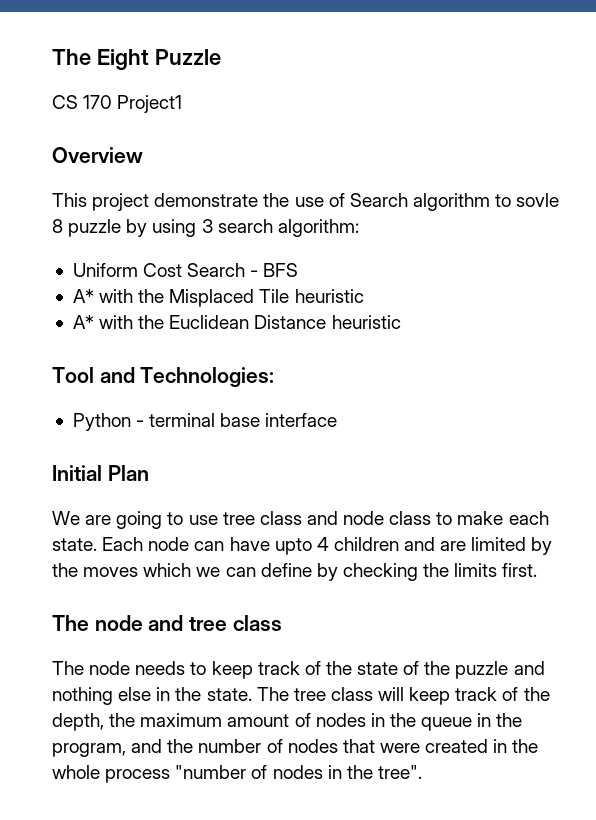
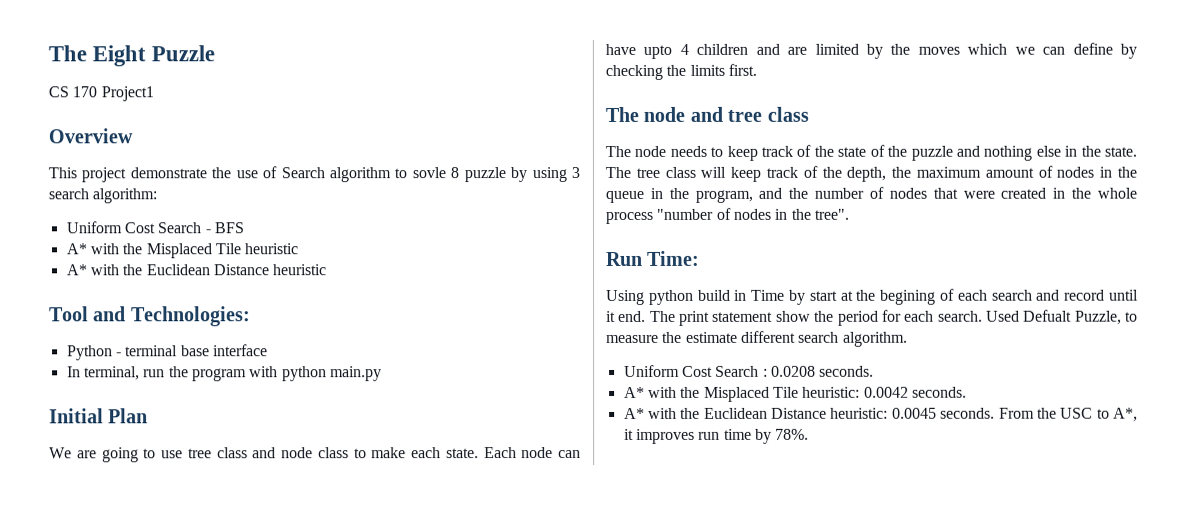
+ In terminal, run the program with python main.py
+ Run Time:
+ Using python build in Time by start at the begining of each search and record until it end. The print statement show the period for each search. Used Defualt Puzzle, to measure the estimate different search algorithm.
+ Uniform Cost Search : 0.0208 seconds.
+ A* with the Misplaced Tile heuristic: 0.0042 seconds.
+ A* with the Euclidean Distance heuristic: 0.0045 seconds. From the USC to A*, it improves run time by 78%.

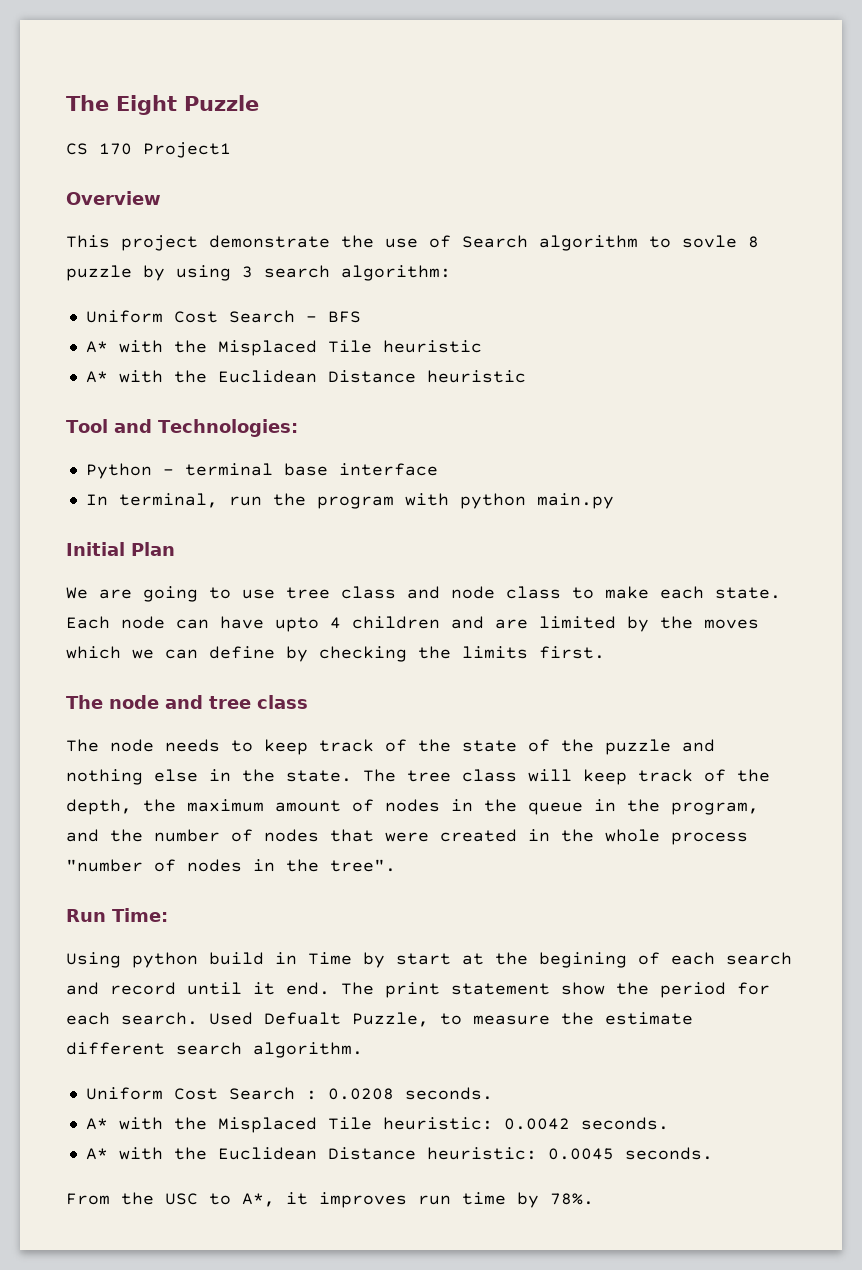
- A* with the Euclidean Distance heuristic: 0.0045 seconds. From the USC to A*, it improves run time by 78%.
+ A* with the Euclidean Distance heuristic: 0.0045 seconds.
+ From the USC to A*, it improves run time by 78%.

